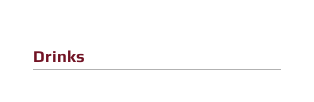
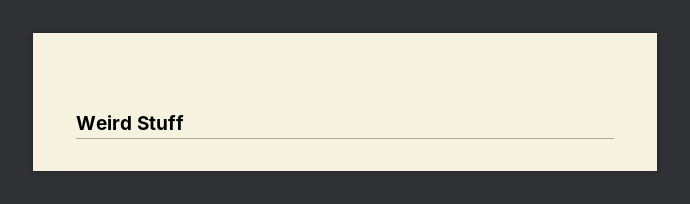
- Drinks
+ Weird Stuff

